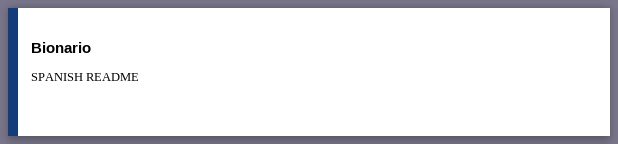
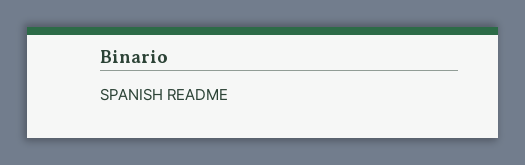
- Bionario
+ Binario

